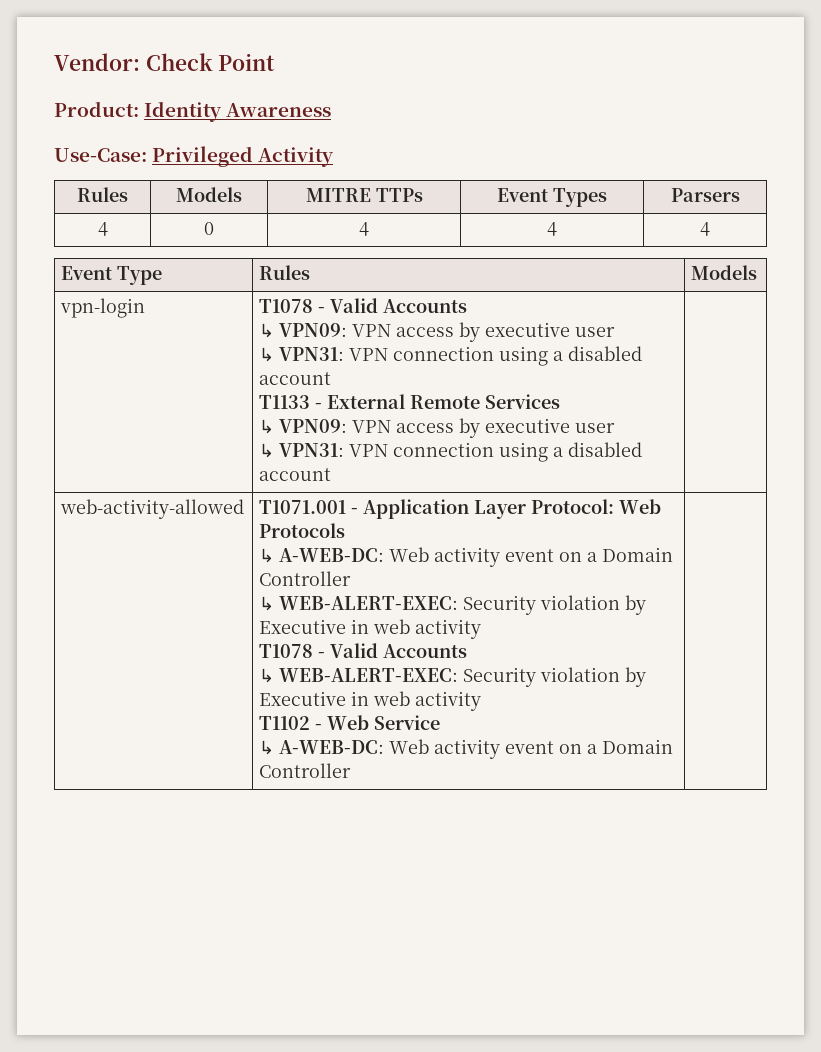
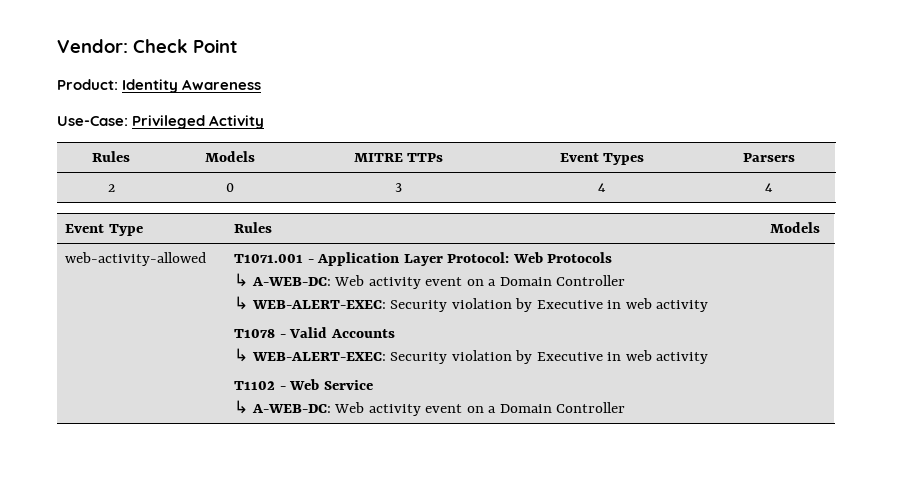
- 4 | 0 | 4 | 4 | 4
+ 2 | 0 | 3 | 4 | 4
- vpn-login | T1078 - Valid Accounts
- ↳ VPN09: VPN access by executive user
- ↳ VPN31: VPN connection using a disabled account
- T1133 - External Remote Services
- ↳ VPN09: VPN access by executive user
- ↳ VPN31: VPN connection using a disabled account |

